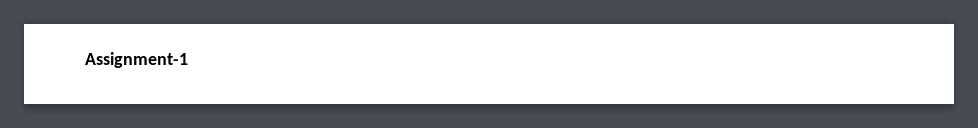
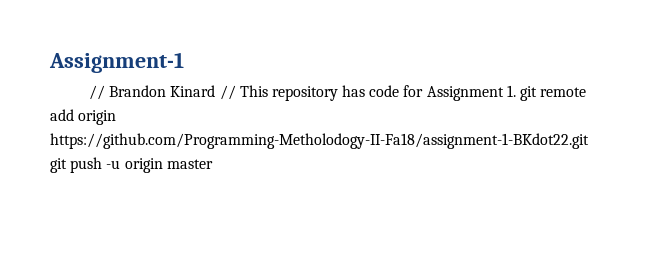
+ // Brandon Kinard // This repository has code for Assignment 1. git remote add origin https://github.com/Programming-Metholodogy-II-Fa18/assignment-1-BKdot22.git git push -u origin master

